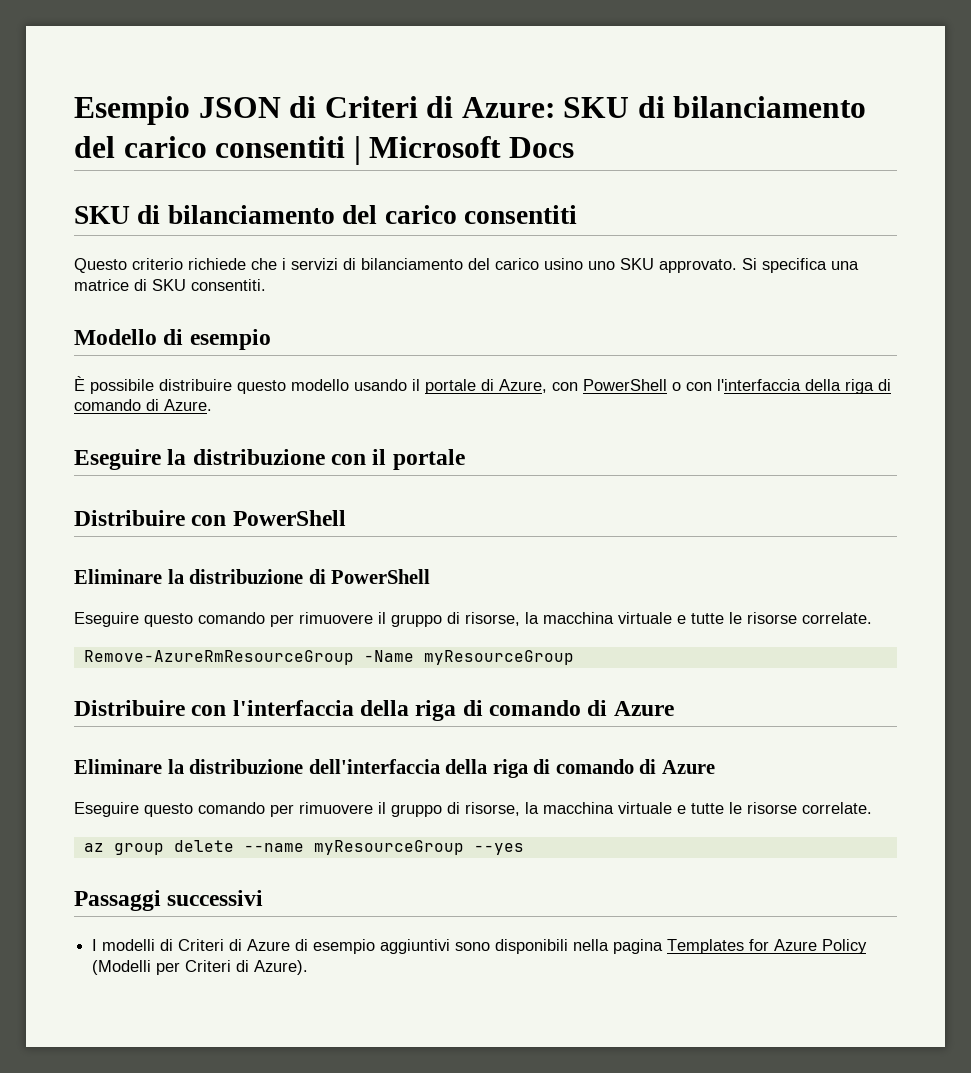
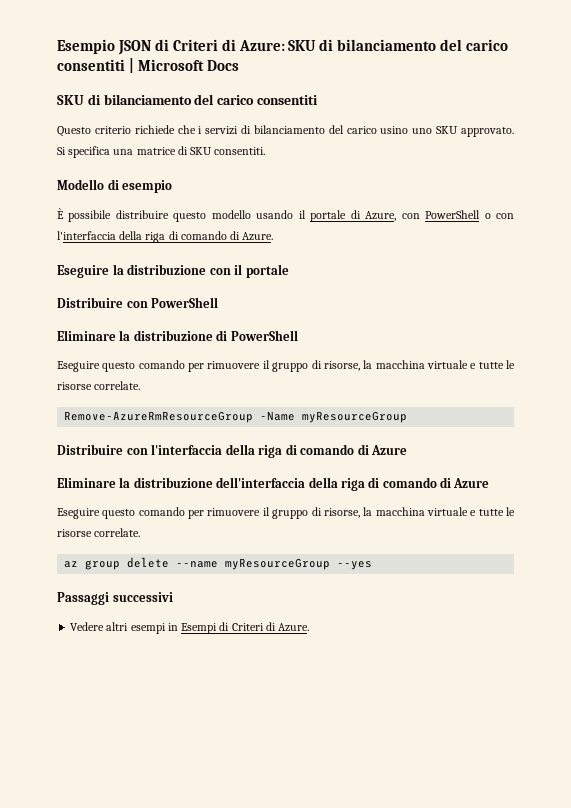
- I modelli di Criteri di Azure di esempio aggiuntivi sono disponibili nella pagina Templates for Azure Policy (Modelli per Criteri di Azure).
+ Vedere altri esempi in Esempi di Criteri di Azure.

